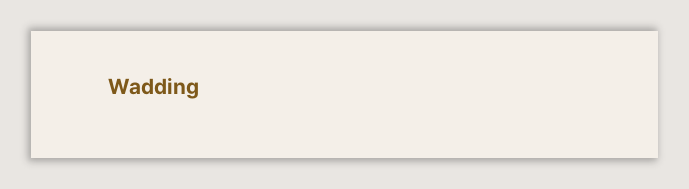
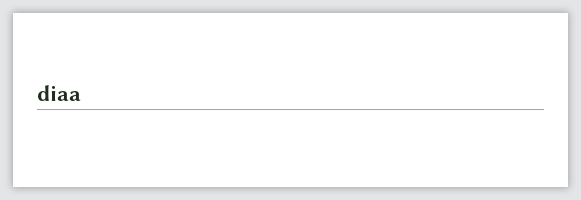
- Wadding
+ diaa

